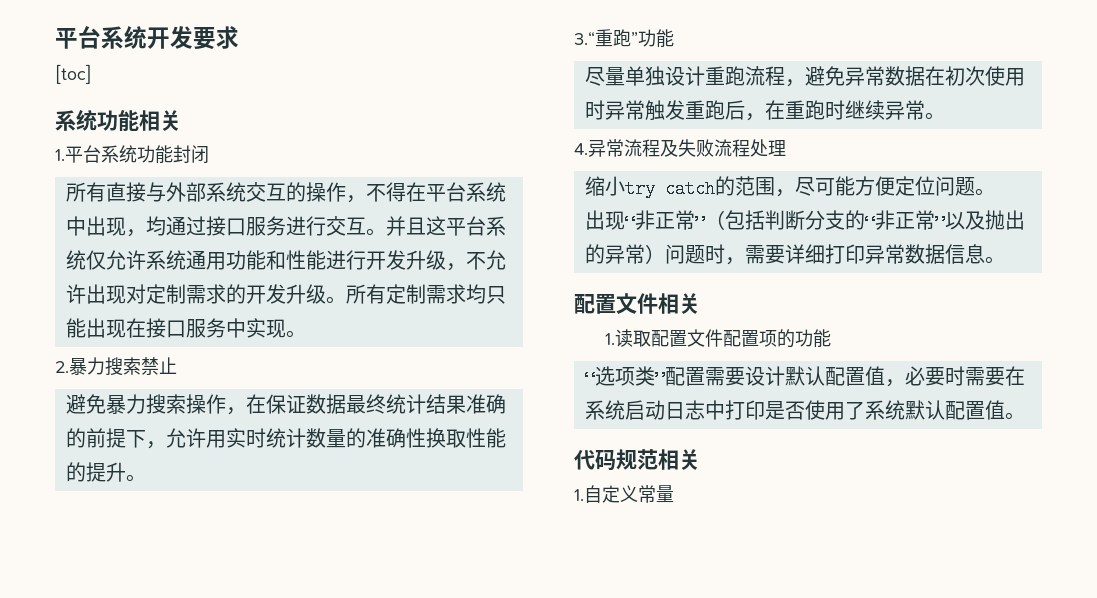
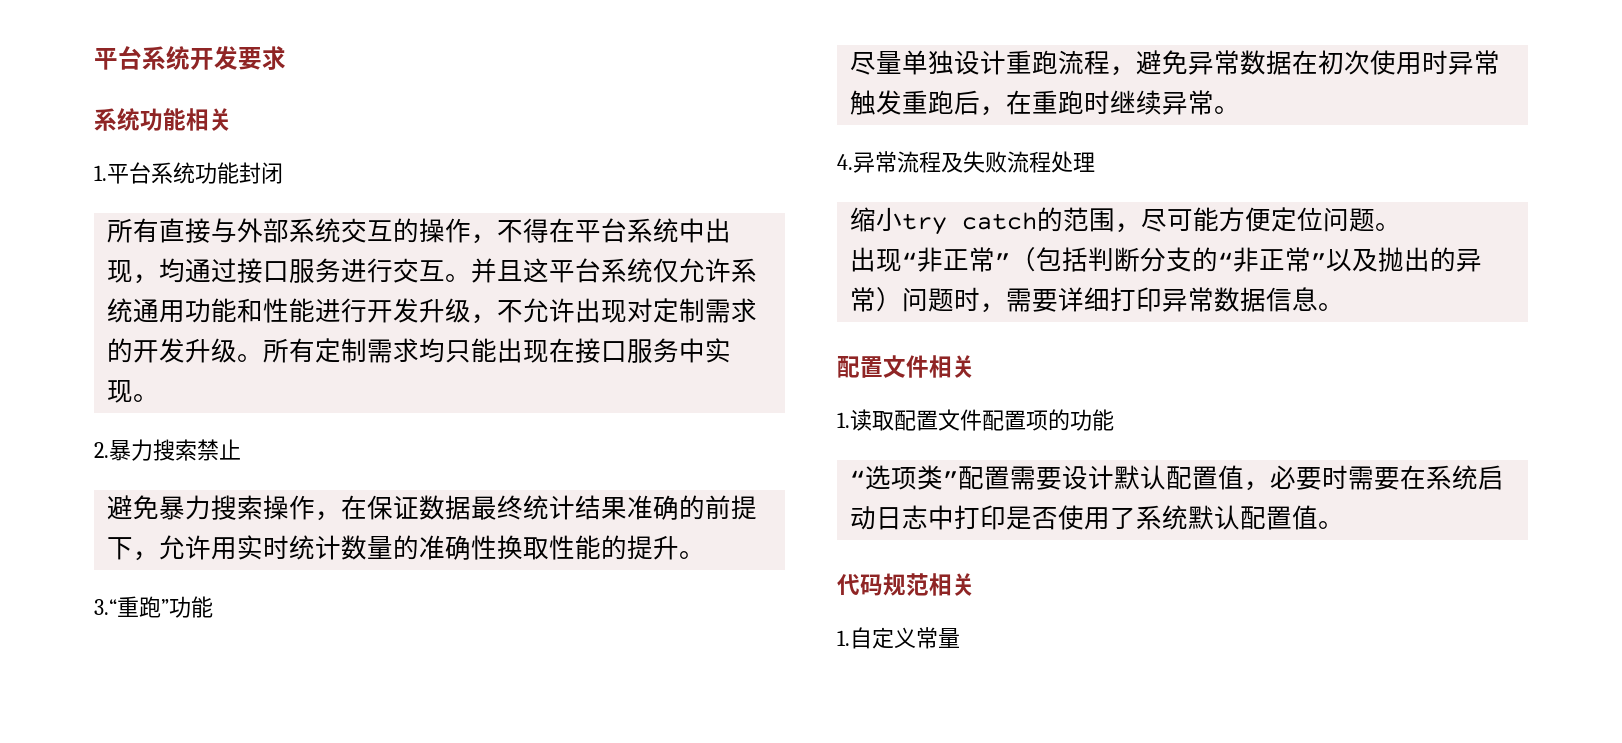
- [toc]

